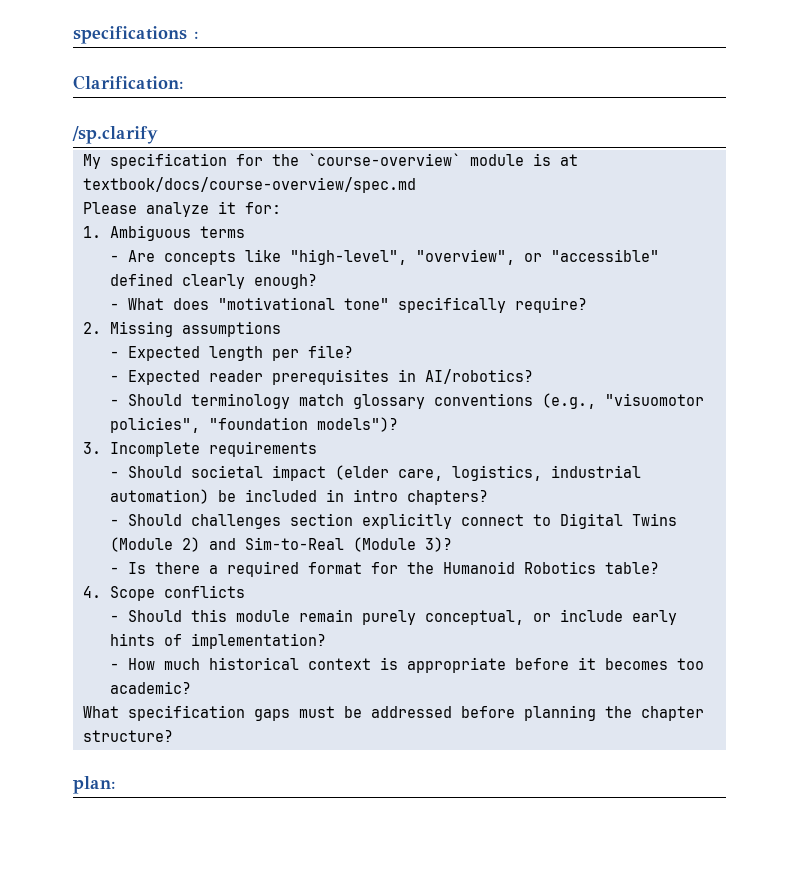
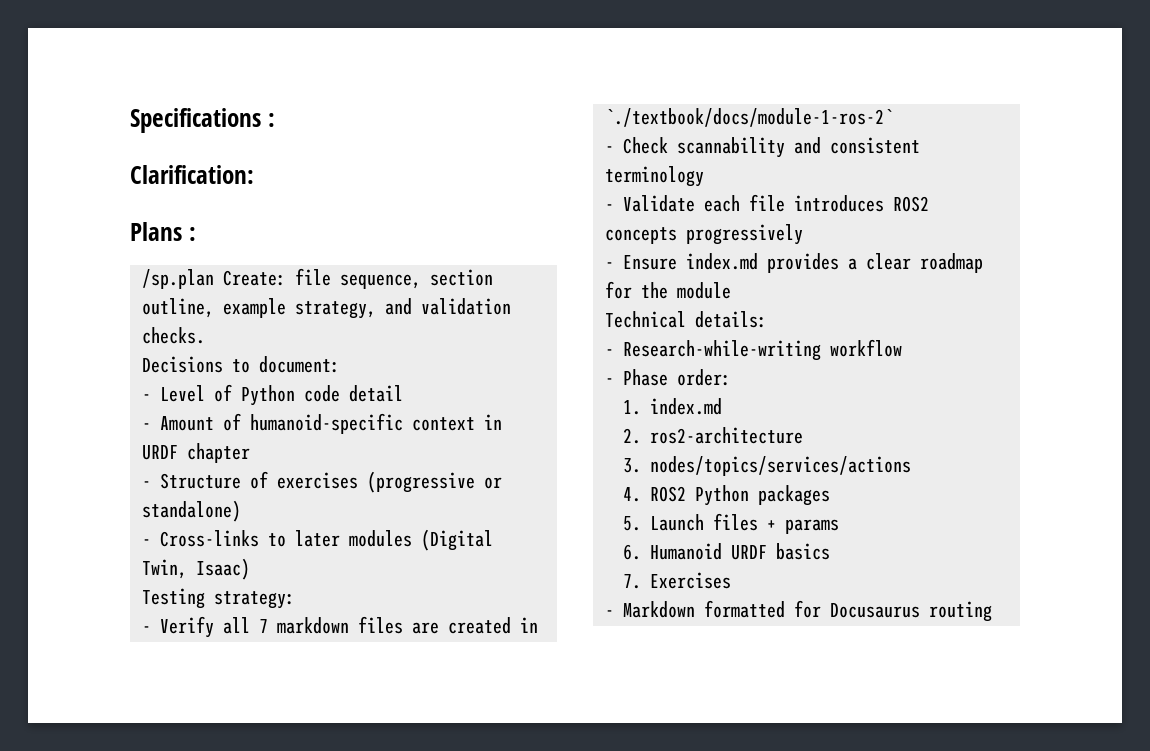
- specifications :
+ Specifications :
- /sp.clarify
- My specification for the `course-overview` module is at textbook/docs/course-overview/spec.md
- Please analyze it for:
- 1. Ambiguous terms
- - Are concepts like "high-level", "overview", or "accessible" defined clearly enough?
- - What does "motivational tone" specifically require?
- 2. Missing assumptions
- - Expected length per file?
- - Expected reader prerequisites in AI/robotics?
- - Should terminology match glossary conventions (e.g., "visuomotor policies", "foundation models")?
- 3. Incomplete requirements
- - Should societal impact (elder care, logistics, industrial automation) be included in intro chapters?
- - Should challenges section explicitly connect to Digital Twins (Module 2) and Sim-to-Real (Module 3)?
- - Is there a required format for the Humanoid Robotics table?
- 4. Scope conflicts
- - Should this module remain purely conceptual, or include early hints of implementation?
- - How much historical context is appropriate before it becomes too academic?
- What specification gaps must be addressed before planning the chapter structure?
- plan:
+ Plans :
+ /sp.plan Create: file sequence, section outline, example strategy, and validation checks.
+ Decisions to document:
+ - Level of Python code detail
+ - Amount of humanoid-specific context in URDF chapter
+ - Structure of exercises (progressive or standalone)
+ - Cross-links to later modules (Digital Twin, Isaac)
+ Testing strategy:
+ - Verify all 7 markdown files are created in `./textbook/docs/module-1-ros-2`
+ - Check scannability and consistent terminology
+ - Validate each file introduces ROS2 concepts progressively
+ - Ensure index.md provides a clear roadmap for the module
+ Technical details:
+ - Research-while-writing workflow
+ - Phase order:
+ 1. index.md
+ 2. ros2-architecture
+ 3. nodes/topics/services/actions
+ 4. ROS2 Python packages
+ 5. Launch files + params
+ 6. Humanoid URDF basics
+ 7. Exercises
+ - Markdown formatted for Docusaurus routing

